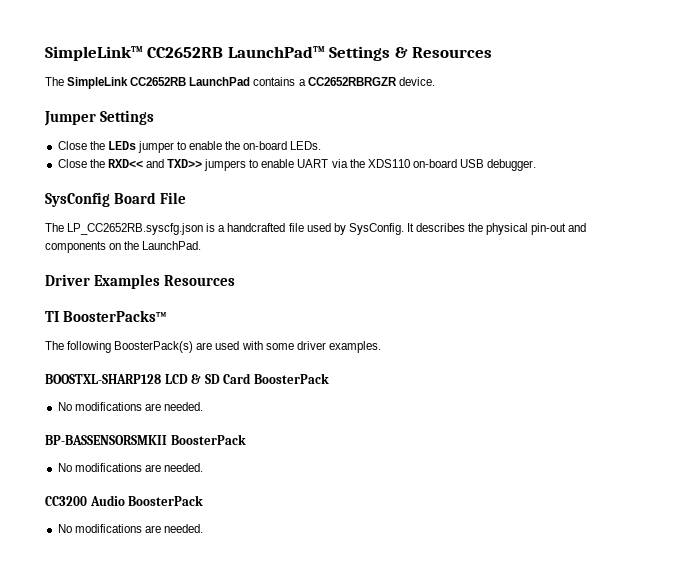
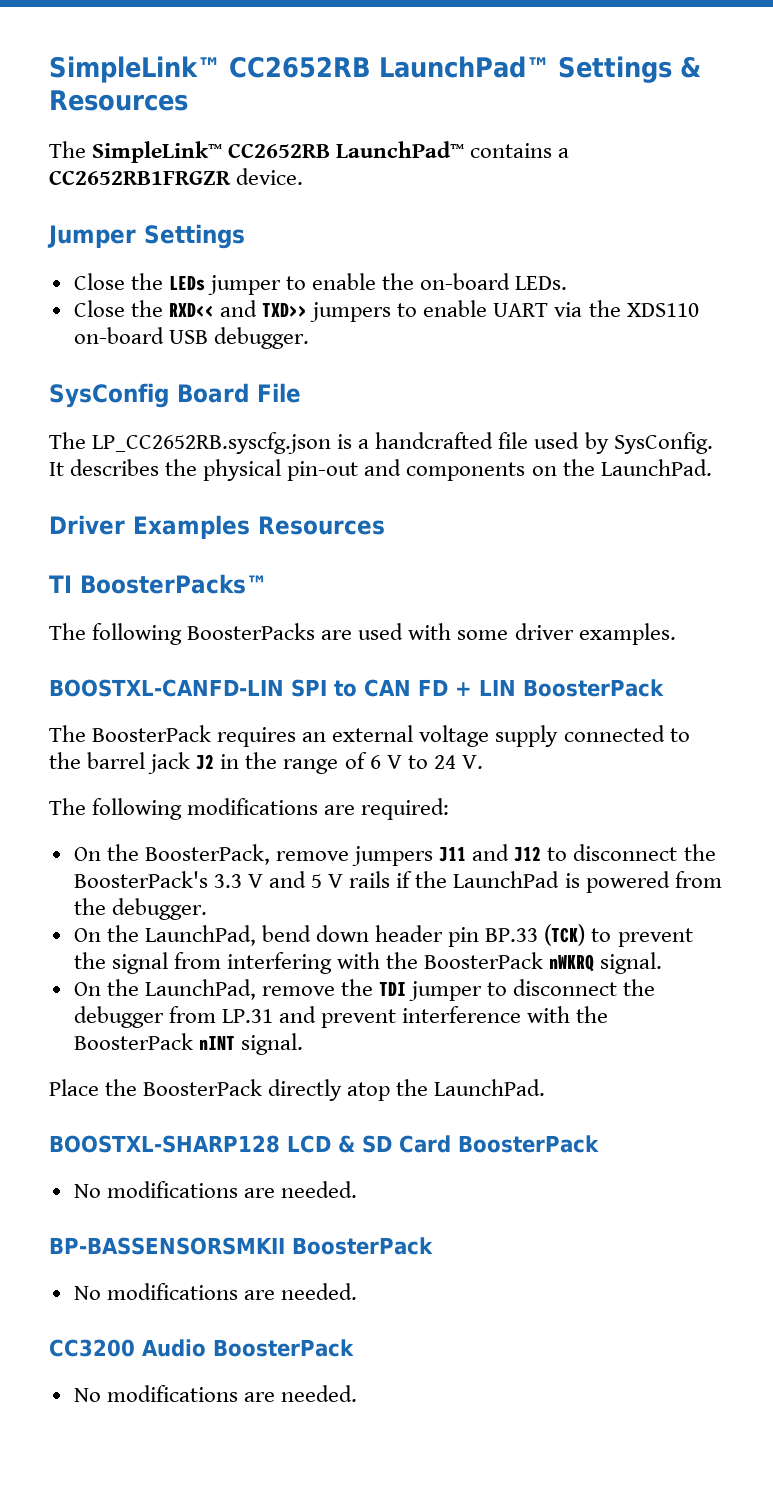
- The SimpleLink CC2652RB LaunchPad contains a CC2652RBRGZR device.
+ The SimpleLink™ CC2652RB LaunchPad™ contains a CC2652RB1FRGZR device.
- The following BoosterPack(s) are used with some driver examples.
+ The following BoosterPacks are used with some driver examples.
+ BOOSTXL-CANFD-LIN SPI to CAN FD + LIN BoosterPack
+ The BoosterPack requires an external voltage supply connected to the barrel jack J2 in the range of 6 V to 24 V.
+ The following modifications are required:
+ On the BoosterPack, remove jumpers J11 and J12 to disconnect the BoosterPack's 3.3 V and 5 V rails if the LaunchPad is powered from the debugger.
+ On the LaunchPad, bend down header pin BP.33 (TCK) to prevent the signal from interfering with the BoosterPack nWKRQ signal.
+ On the LaunchPad, remove the TDI jumper to disconnect the debugger from LP.31 and prevent interference with the BoosterPack nINT signal.
+ Place the BoosterPack directly atop the LaunchPad.

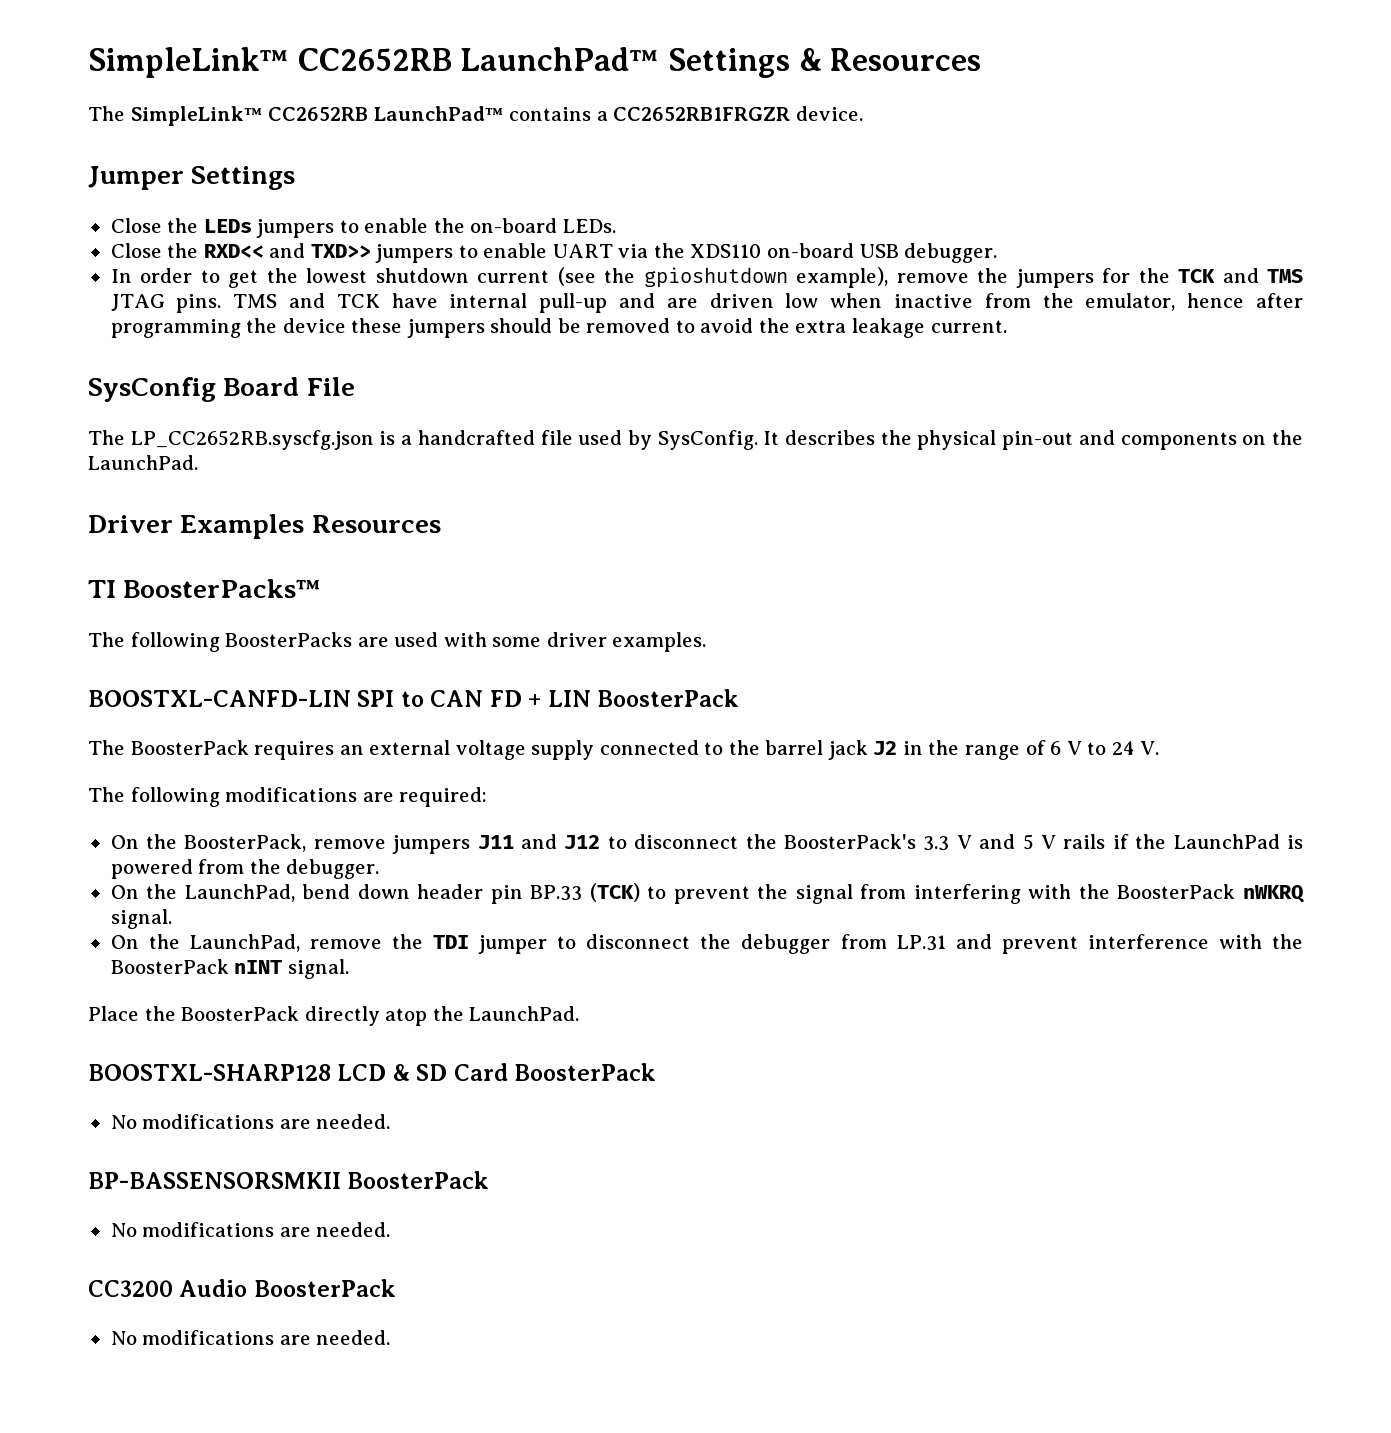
- Close the LEDs jumper to enable the on-board LEDs.
+ Close the LEDs jumpers to enable the on-board LEDs.
+ In order to get the lowest shutdown current (see the gpioshutdown example), remove the jumpers for the TCK and TMS JTAG pins. TMS and TCK have internal pull-up and are driven low when inactive from the emulator, hence after programming the device these jumpers should be removed to avoid the extra leakage current.

